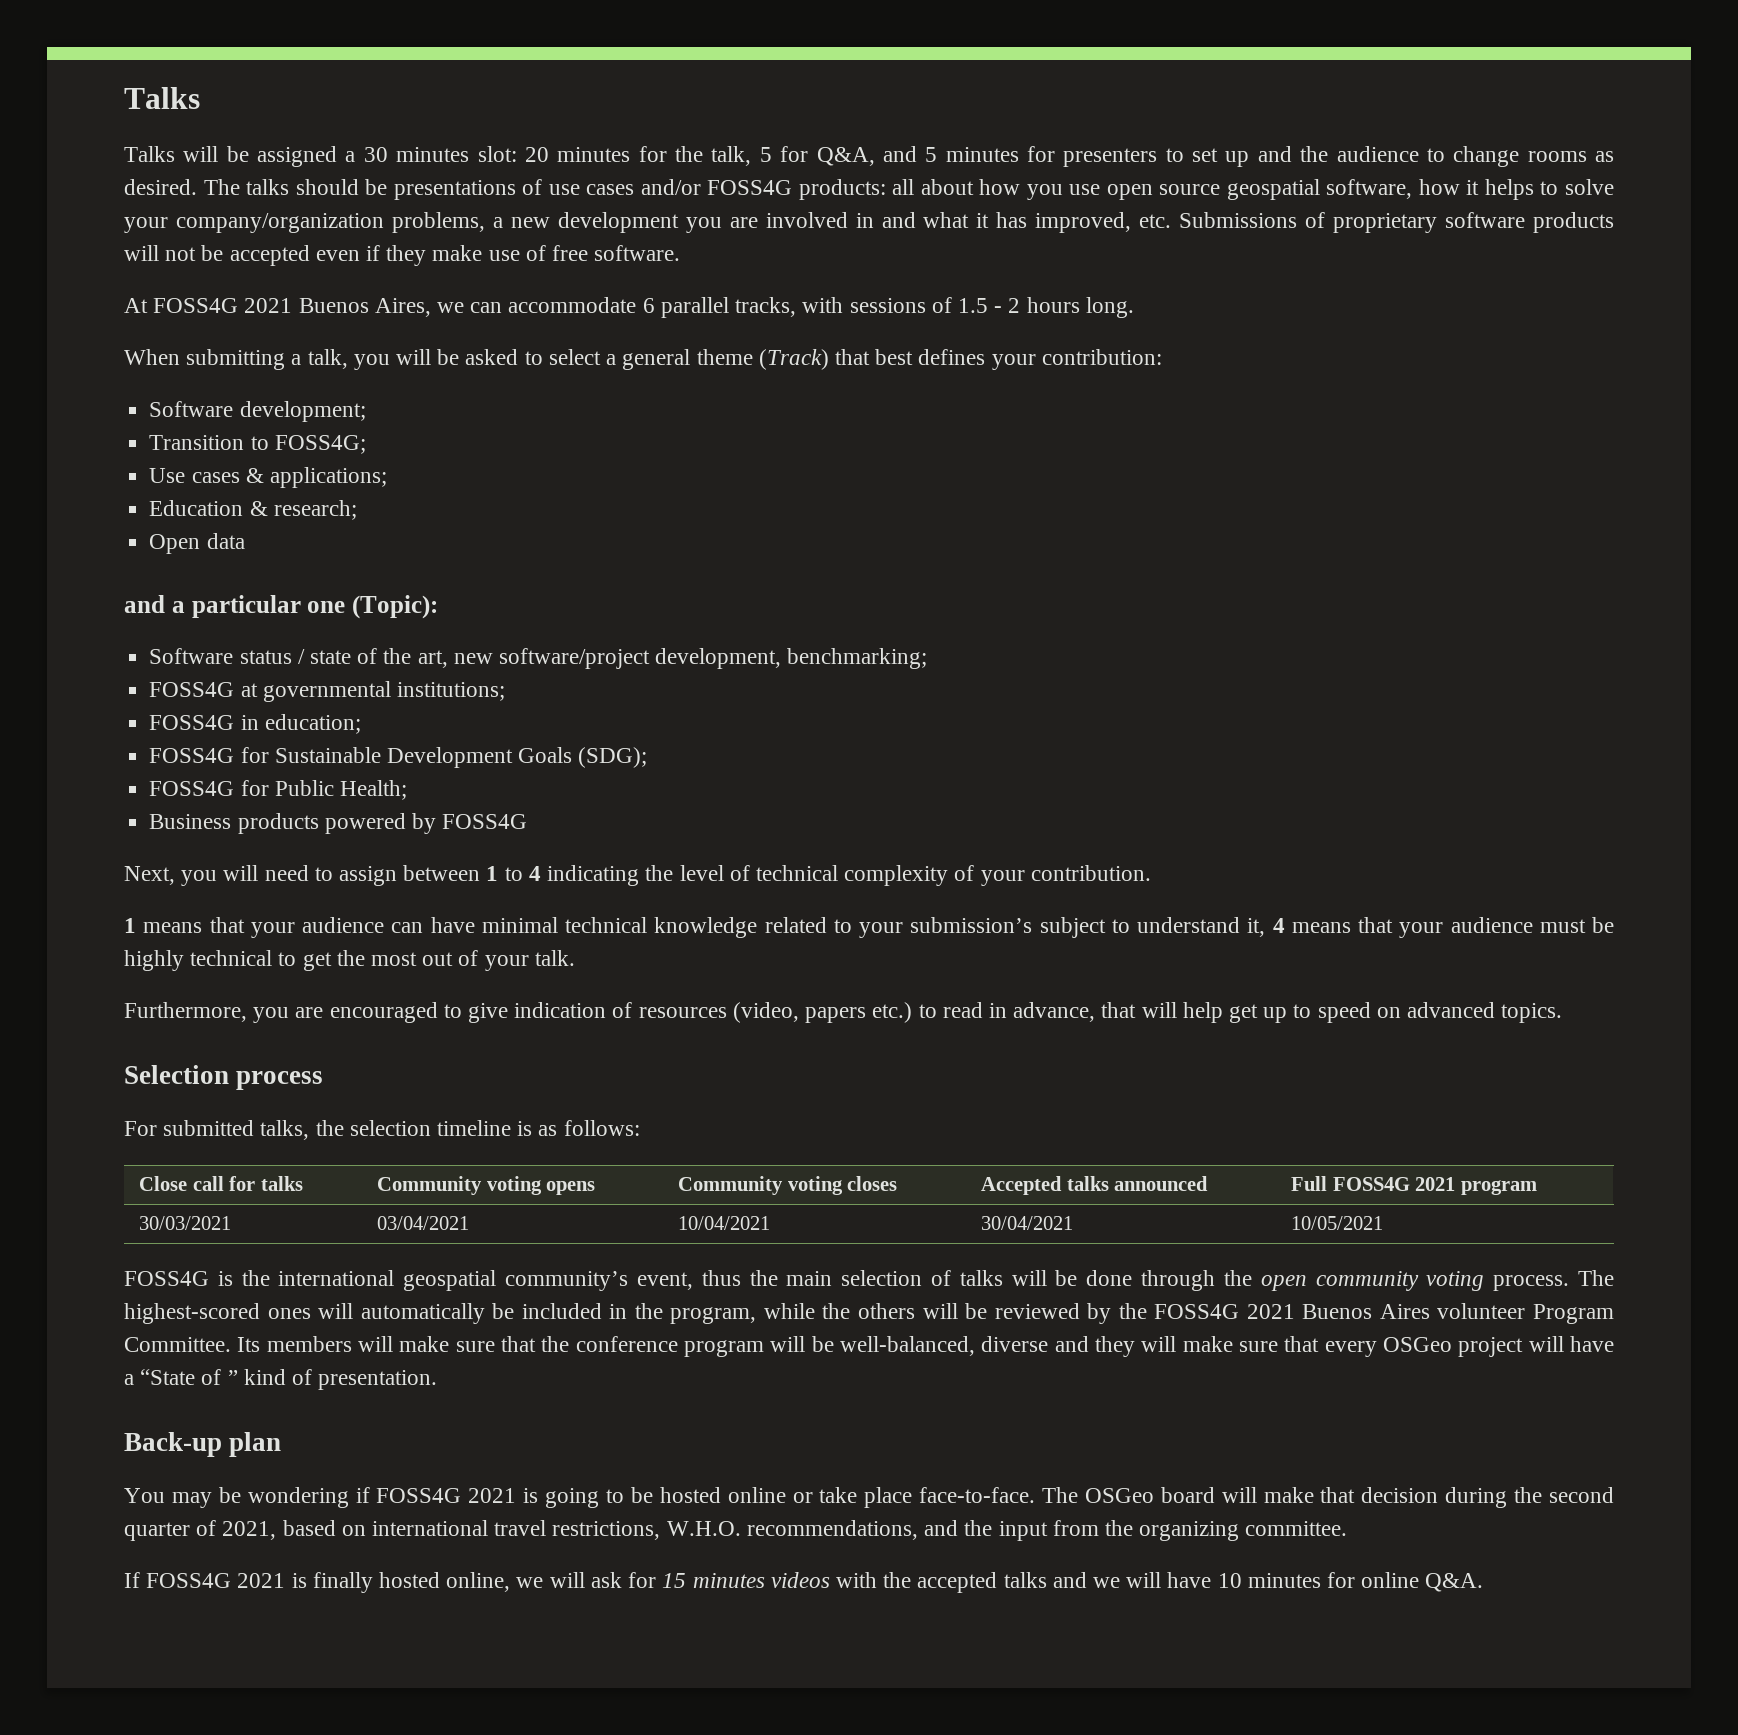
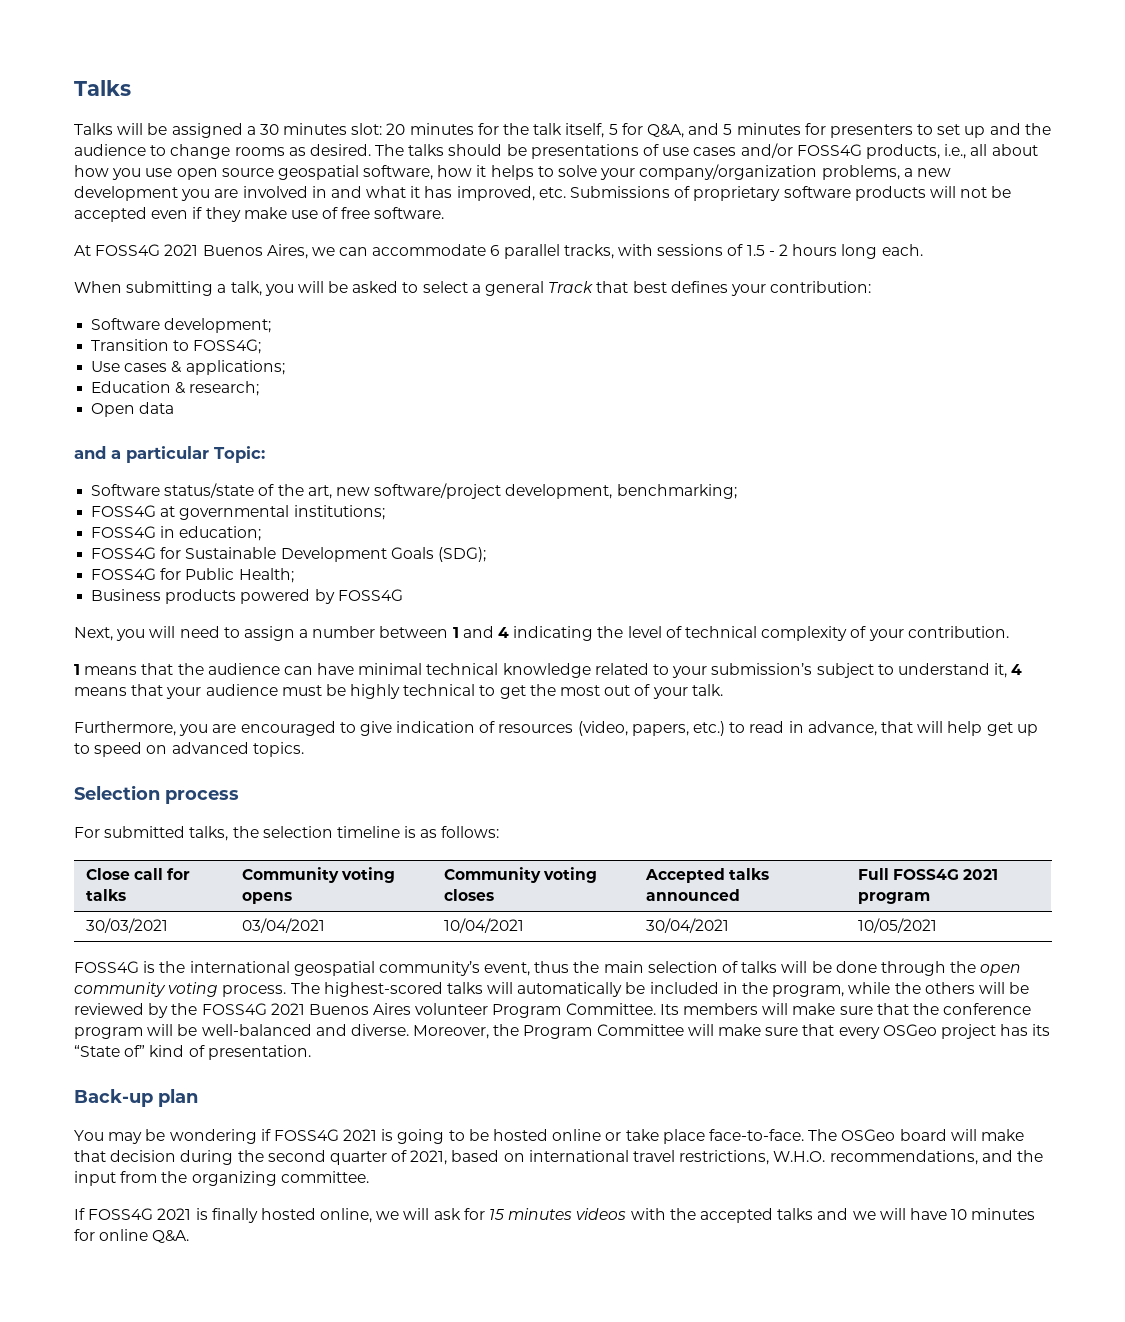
- Talks will be assigned a 30 minutes slot: 20 minutes for the talk, 5 for Q&A, and 5 minutes for presenters to set up and the audience to change rooms as desired.
+ Talks will be assigned a 30 minutes slot: 20 minutes for the talk itself, 5 for Q&A, and 5 minutes for presenters to set up and the audience to change rooms as desired.
- The talks should be presentations of use cases and/or FOSS4G products: all about how you use open source geospatial software, how it helps to solve your company/organization problems, a new development you are involved in and what it has improved, etc. Submissions of proprietary software products will not be accepted even if they make use of free software.
+ The talks should be presentations of use cases and/or FOSS4G products, i.e., all about how you use open source geospatial software, how it helps to solve your company/organization problems, a new development you are involved in and what it has improved, etc. Submissions of proprietary software products will not be accepted even if they make use of free software.
- At FOSS4G 2021 Buenos Aires, we can accommodate 6 parallel tracks, with sessions of 1.5 - 2 hours long.
+ At FOSS4G 2021 Buenos Aires, we can accommodate 6 parallel tracks, with sessions of 1.5 - 2 hours long each.
- When submitting a talk, you will be asked to select a general theme (Track) that best defines your contribution:
+ When submitting a talk, you will be asked to select a general Track that best defines your contribution:
- and a particular one (Topic):
- Software status / state of the art, new software/project development, benchmarking;
+ and a particular Topic:
+ Software status/state of the art, new software/project development, benchmarking;
- Next, you will need to assign between 1 to 4 indicating the level of technical complexity of your contribution.
+ Next, you will need to assign a number between 1 and 4 indicating the level of technical complexity of your contribution.
- 1 means that your audience can have minimal technical knowledge related to your submission’s subject to understand it, 4 means that your audience must be highly technical to get the most out of your talk.
+ 1 means that the audience can have minimal technical knowledge related to your submission’s subject to understand it, 4 means that your audience must be highly technical to get the most out of your talk.
- Furthermore, you are encouraged to give indication of resources (video, papers etc.) to read in advance, that will help get up to speed on advanced topics.
+ Furthermore, you are encouraged to give indication of resources (video, papers, etc.) to read in advance, that will help get up to speed on advanced topics.
- The highest-scored ones will automatically be included in the program, while the others will be reviewed by the FOSS4G 2021 Buenos Aires volunteer Program Committee.
+ The highest-scored talks will automatically be included in the program, while the others will be reviewed by the FOSS4G 2021 Buenos Aires volunteer Program Committee.
- Its members will make sure that the conference program will be well-balanced, diverse and they will make sure that every OSGeo project will have a “State of ” kind of presentation.
+ Its members will make sure that the conference program will be well-balanced and diverse. Moreover, the Program Committee will make sure that every OSGeo project has its “State of” kind of presentation.

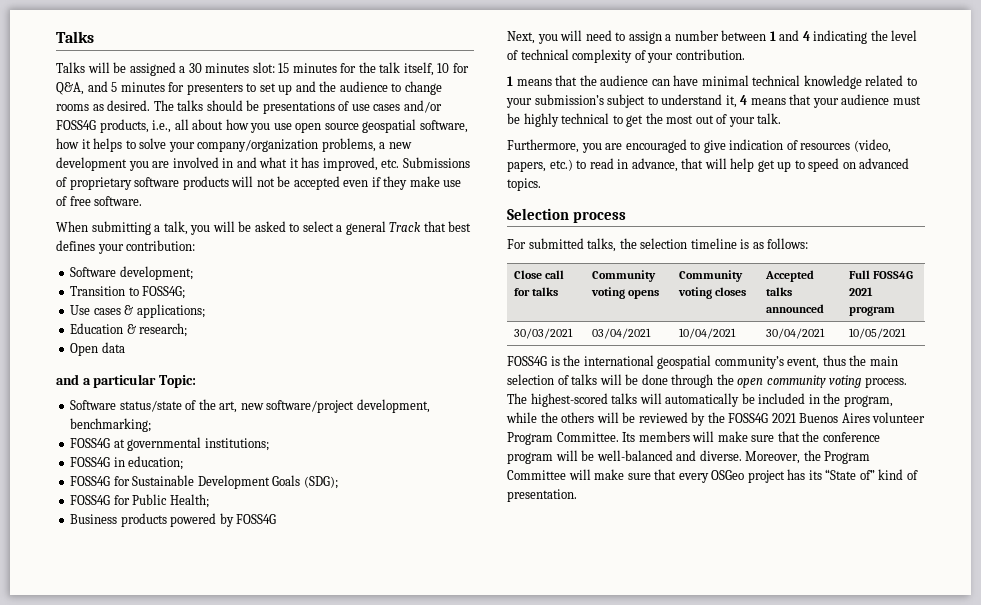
- Talks will be assigned a 30 minutes slot: 20 minutes for the talk itself, 5 for Q&A, and 5 minutes for presenters to set up and the audience to change rooms as desired.
+ Talks will be assigned a 30 minutes slot: 15 minutes for the talk itself, 10 for Q&A, and 5 minutes for presenters to set up and the audience to change rooms as desired.
- At FOSS4G 2021 Buenos Aires, we can accommodate 6 parallel tracks, with sessions of 1.5 - 2 hours long each.
- Back-up plan
- You may be wondering if FOSS4G 2021 is going to be hosted online or take place face-to-face. The OSGeo board will make that decision during the second quarter of 2021, based on international travel restrictions, W.H.O. recommendations, and the input from the organizing committee.
- If FOSS4G 2021 is finally hosted online, we will ask for 15 minutes videos with the accepted talks and we will have 10 minutes for online Q&A.

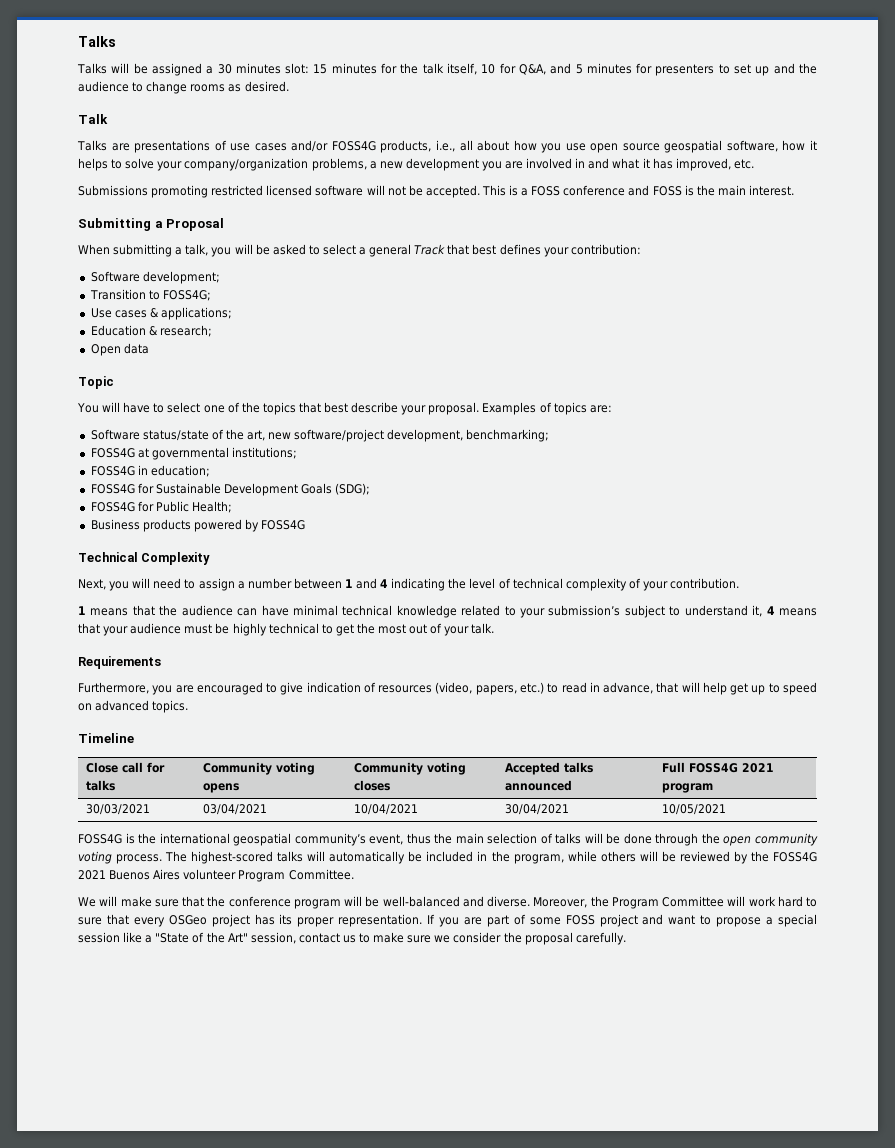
- 15 minutes for the talk itself, 10 for Q&A, and 5 minutes for presenters to set up and the audience to change rooms as desired. The talks should be presentations of use cases and/or FOSS4G products, i.e., all about how you use open source geospatial software, how it helps to solve your company/organization problems, a new development you are involved in and what it has improved, etc. Submissions of proprietary software products will not be accepted even if they make use of free software.
+ 15 minutes for the talk itself, 10 for Q&A, and 5 minutes for presenters to set up and the audience to change rooms as desired.
+ Talk
+ Talks are presentations of use cases and/or FOSS4G products, i.e., all about how you use open source geospatial software, how it helps to solve your company/organization problems, a new development you are involved in and what it has improved, etc.
+ Submissions promoting restricted licensed software will not be accepted. This is a FOSS conference and FOSS is the main interest.
+ Submitting a Proposal
- and a particular Topic:
+ Topic
+ You will have to select one of the topics that best describe your proposal. Examples of topics are:
+ Technical Complexity
+ Requirements
- Selection process
- For submitted talks, the selection timeline is as follows:
+ Timeline
- The highest-scored talks will automatically be included in the program, while the others will be reviewed by the FOSS4G 2021 Buenos Aires volunteer Program Committee. Its members will make sure that the conference program will be well-balanced and diverse.
+ The highest-scored talks will automatically be included in the program, while others will be reviewed by the FOSS4G 2021 Buenos Aires volunteer Program Committee.
+ We will make sure that the conference program will be well-balanced and diverse.
- Moreover, the Program Committee will make sure that every OSGeo project has its “State of” kind of presentation.
+ Moreover, the Program Committee will work hard to sure that every OSGeo project has its proper representation. If you are part of some FOSS project and want to propose a special session like a "State of the Art" session, contact us to make sure we consider the proposal carefully.

